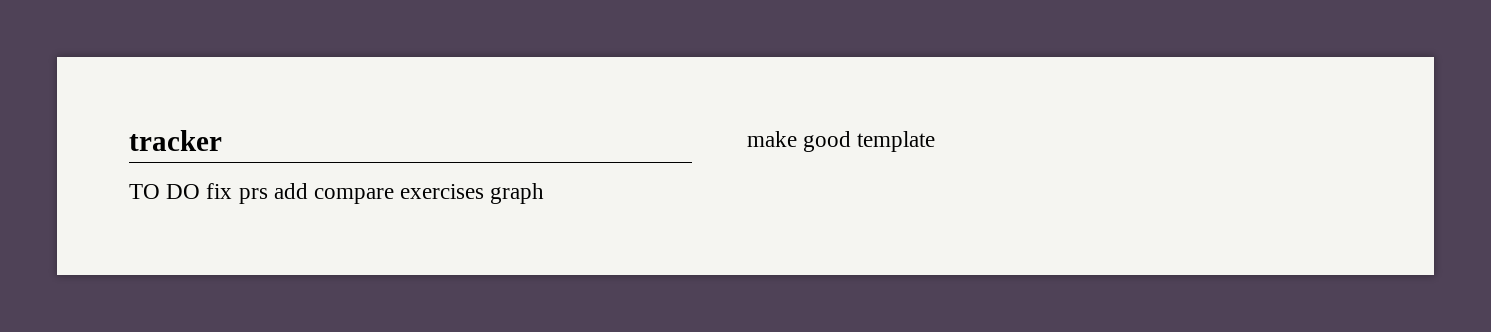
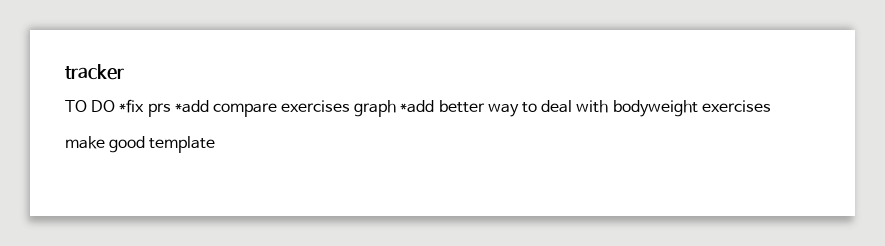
- TO DO fix prs add compare exercises graph
+ TO DO *fix prs *add compare exercises graph *add better way to deal with bodyweight exercises

